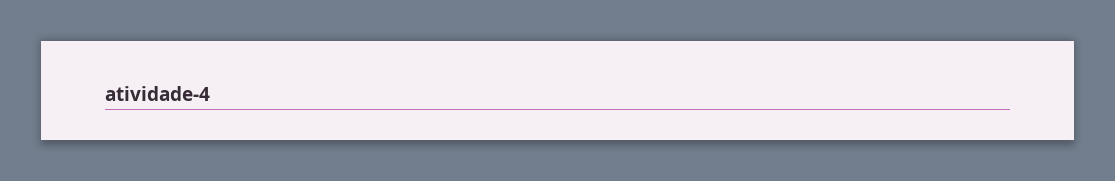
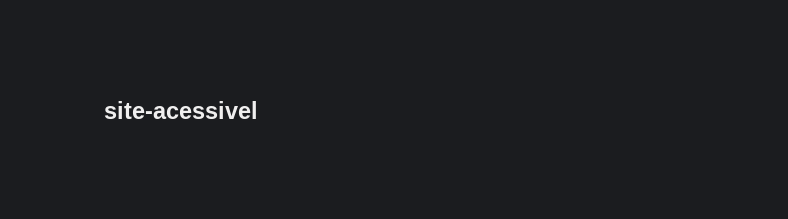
- atividade-4
+ site-acessivel

